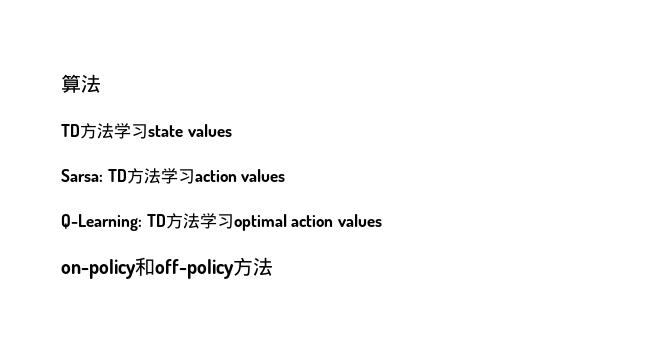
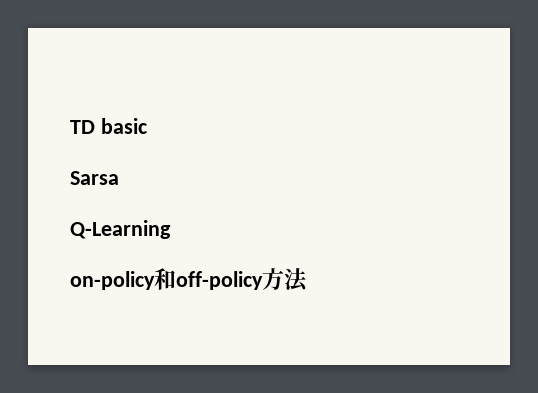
- 算法
- TD方法学习state values
- Sarsa: TD方法学习action values
- Q-Learning: TD方法学习optimal action values
+ TD basic
+ Sarsa
+ Q-Learning

